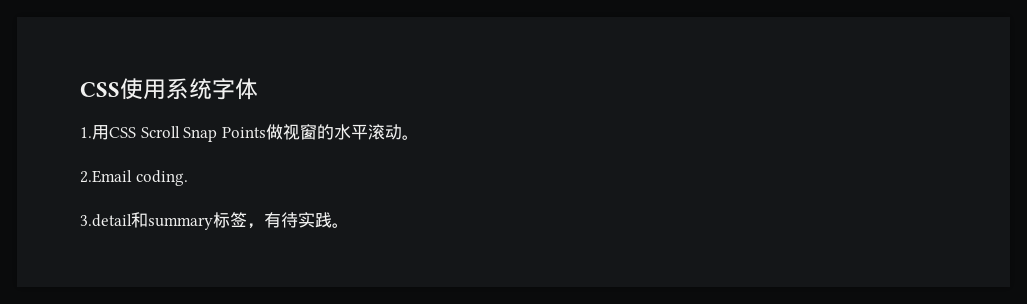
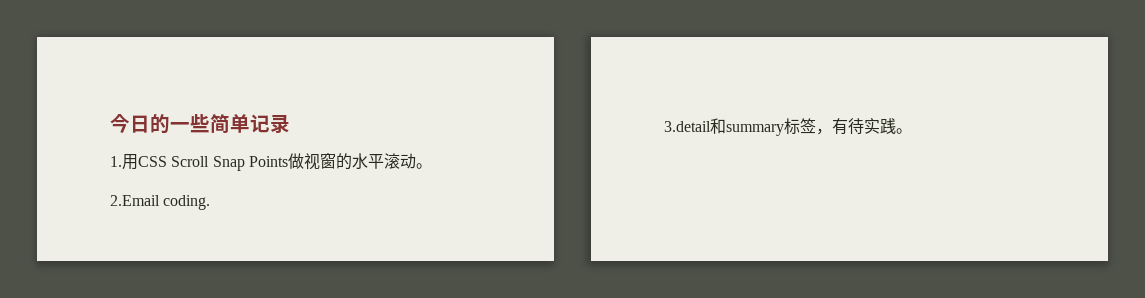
- CSS使用系统字体
+ 今日的一些简单记录

